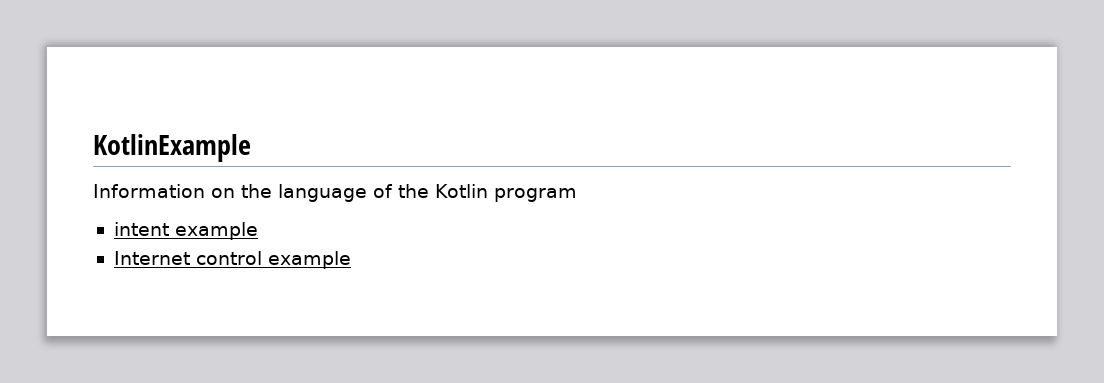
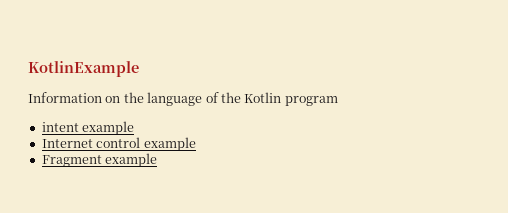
+ Fragment example

